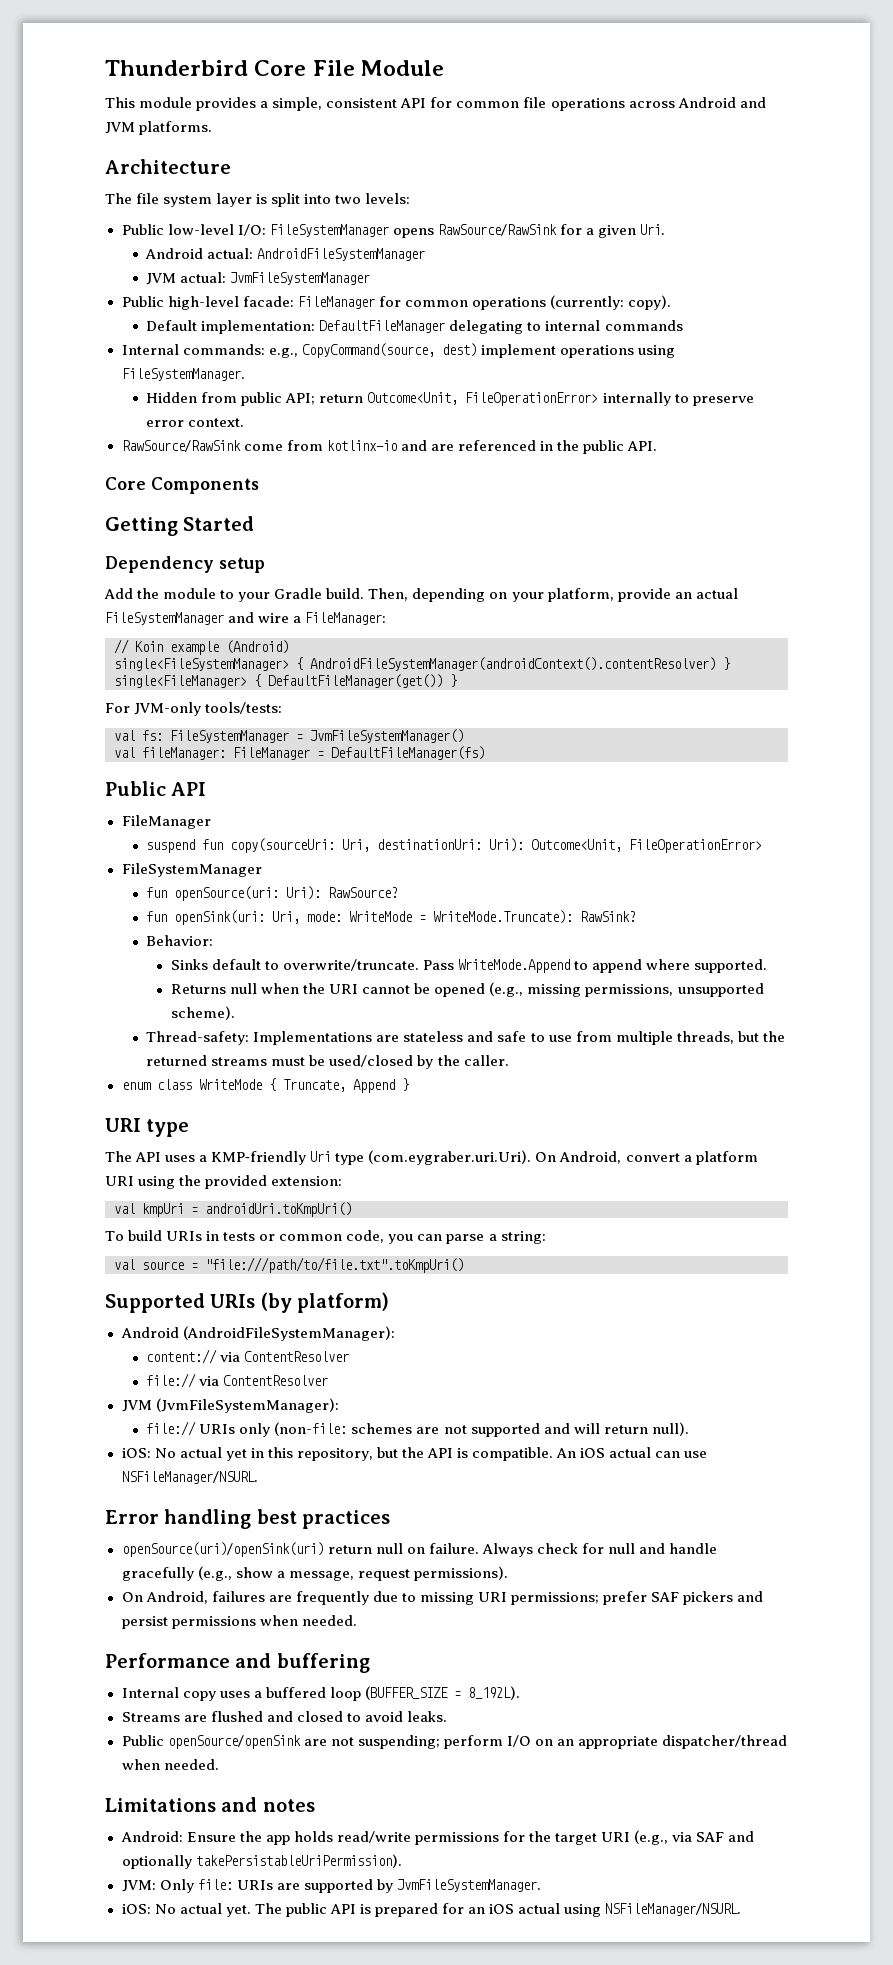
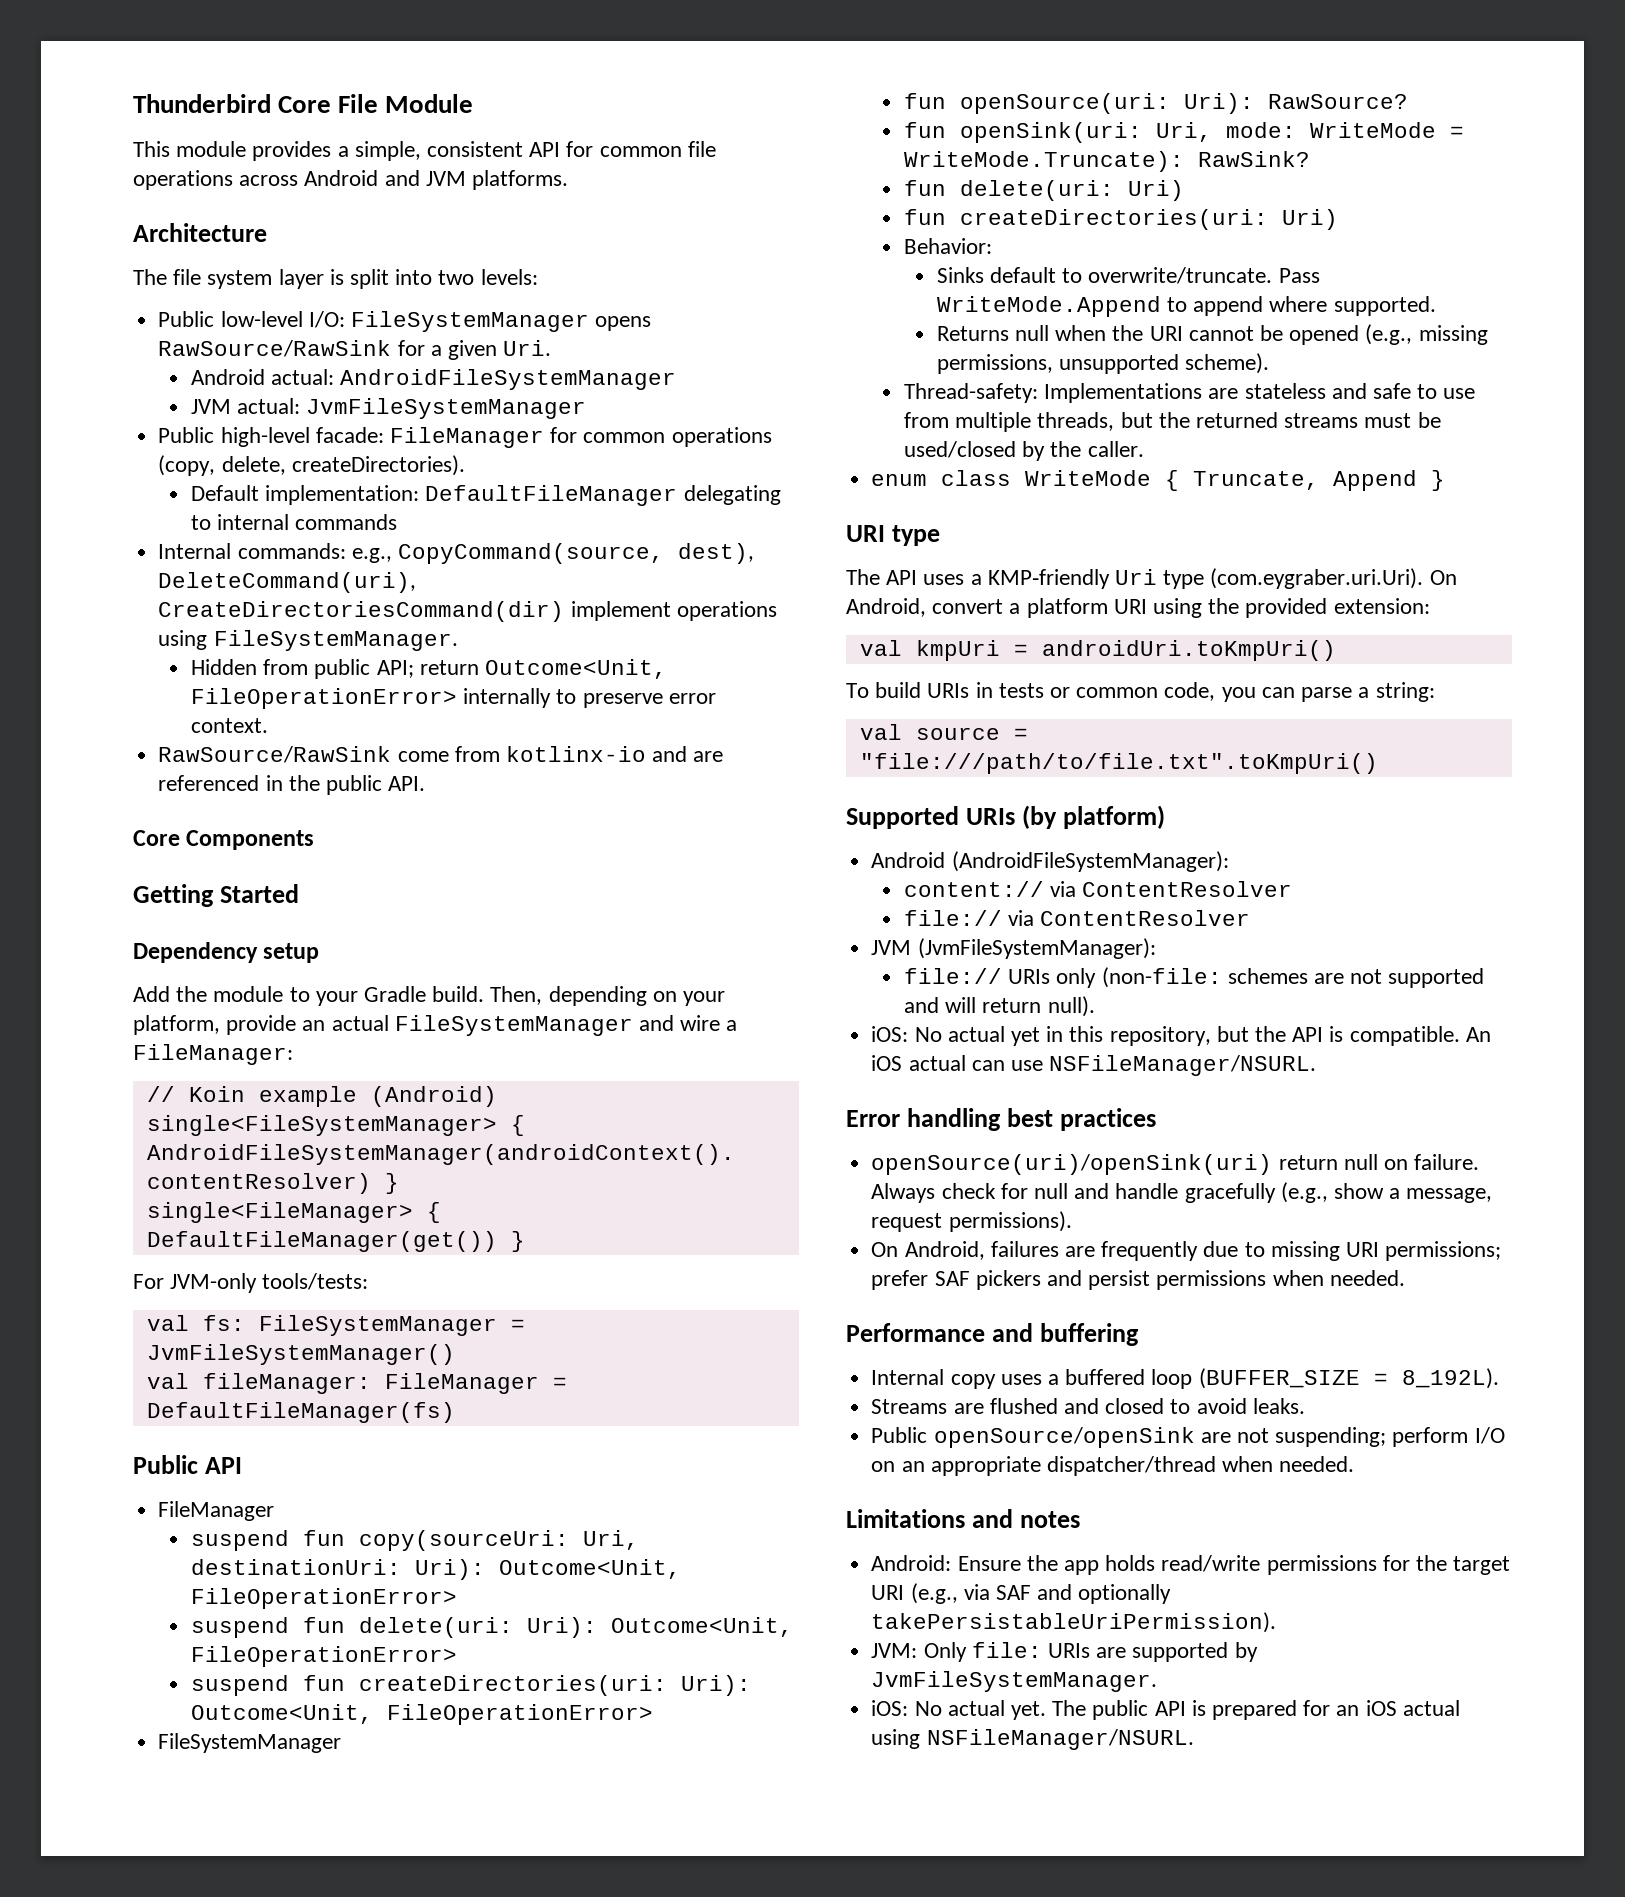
- Public high-level facade: FileManager for common operations (currently: copy).
+ Public high-level facade: FileManager for common operations (copy, delete, createDirectories).
- Internal commands: e.g., CopyCommand(source, dest) implement operations using FileSystemManager.
+ Internal commands: e.g., CopyCommand(source, dest), DeleteCommand(uri), CreateDirectoriesCommand(dir) implement operations using FileSystemManager.
+ suspend fun delete(uri: Uri): Outcome<Unit, FileOperationError>
+ suspend fun createDirectories(uri: Uri): Outcome<Unit, FileOperationError>
+ fun delete(uri: Uri)
+ fun createDirectories(uri: Uri)

